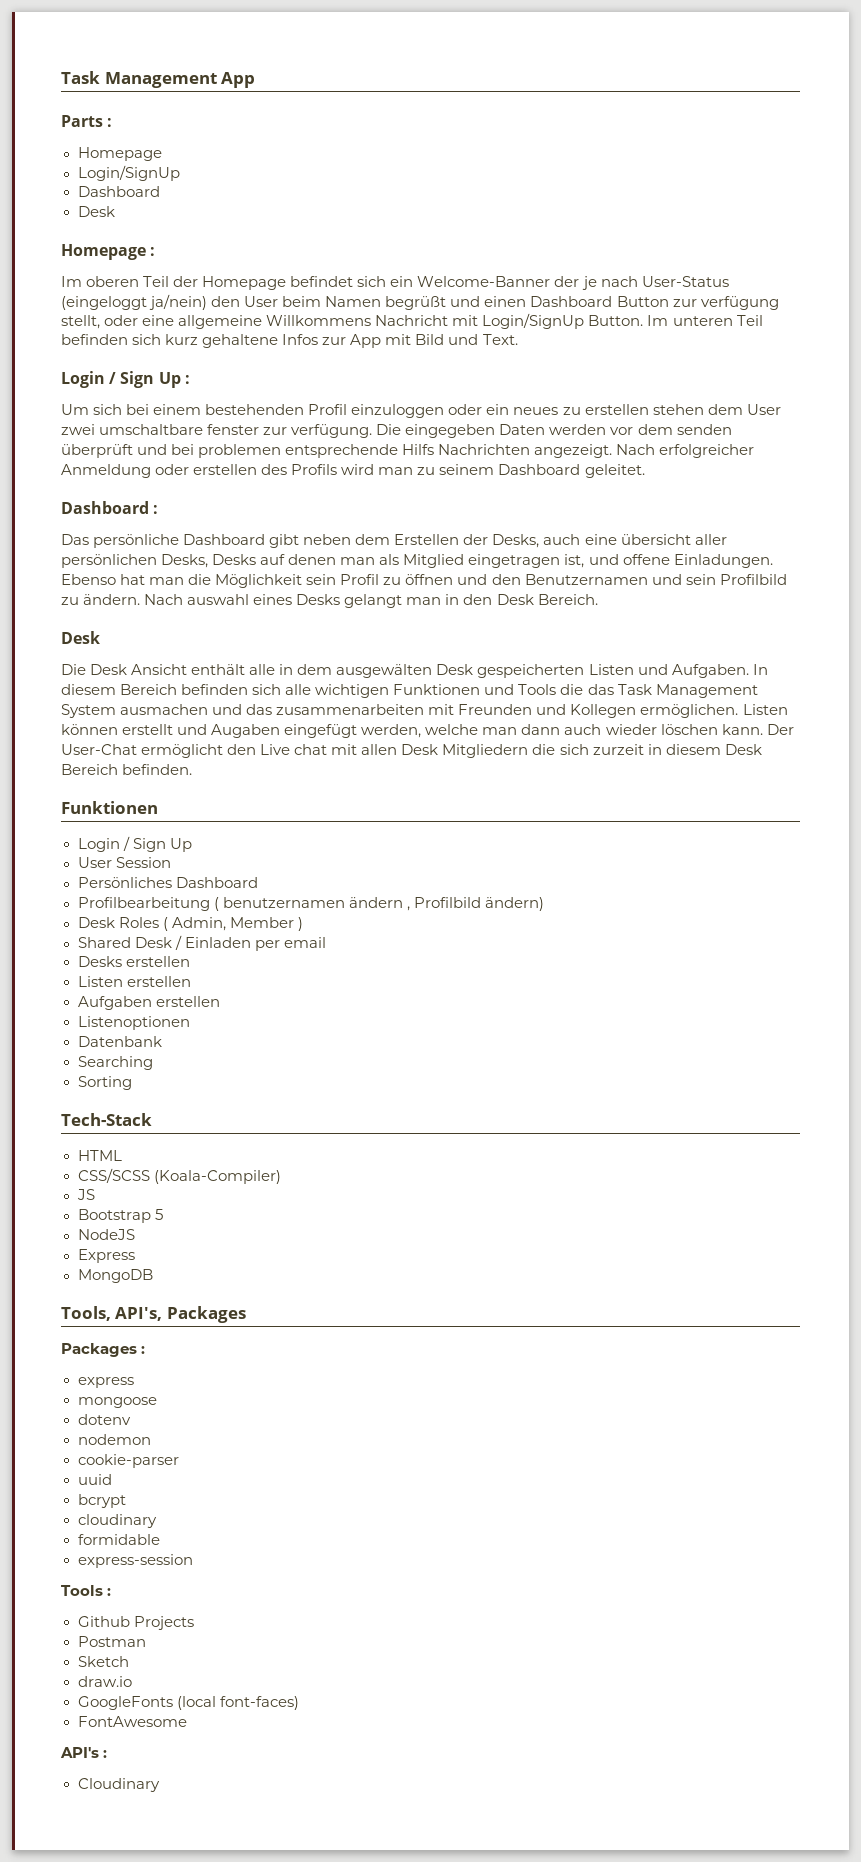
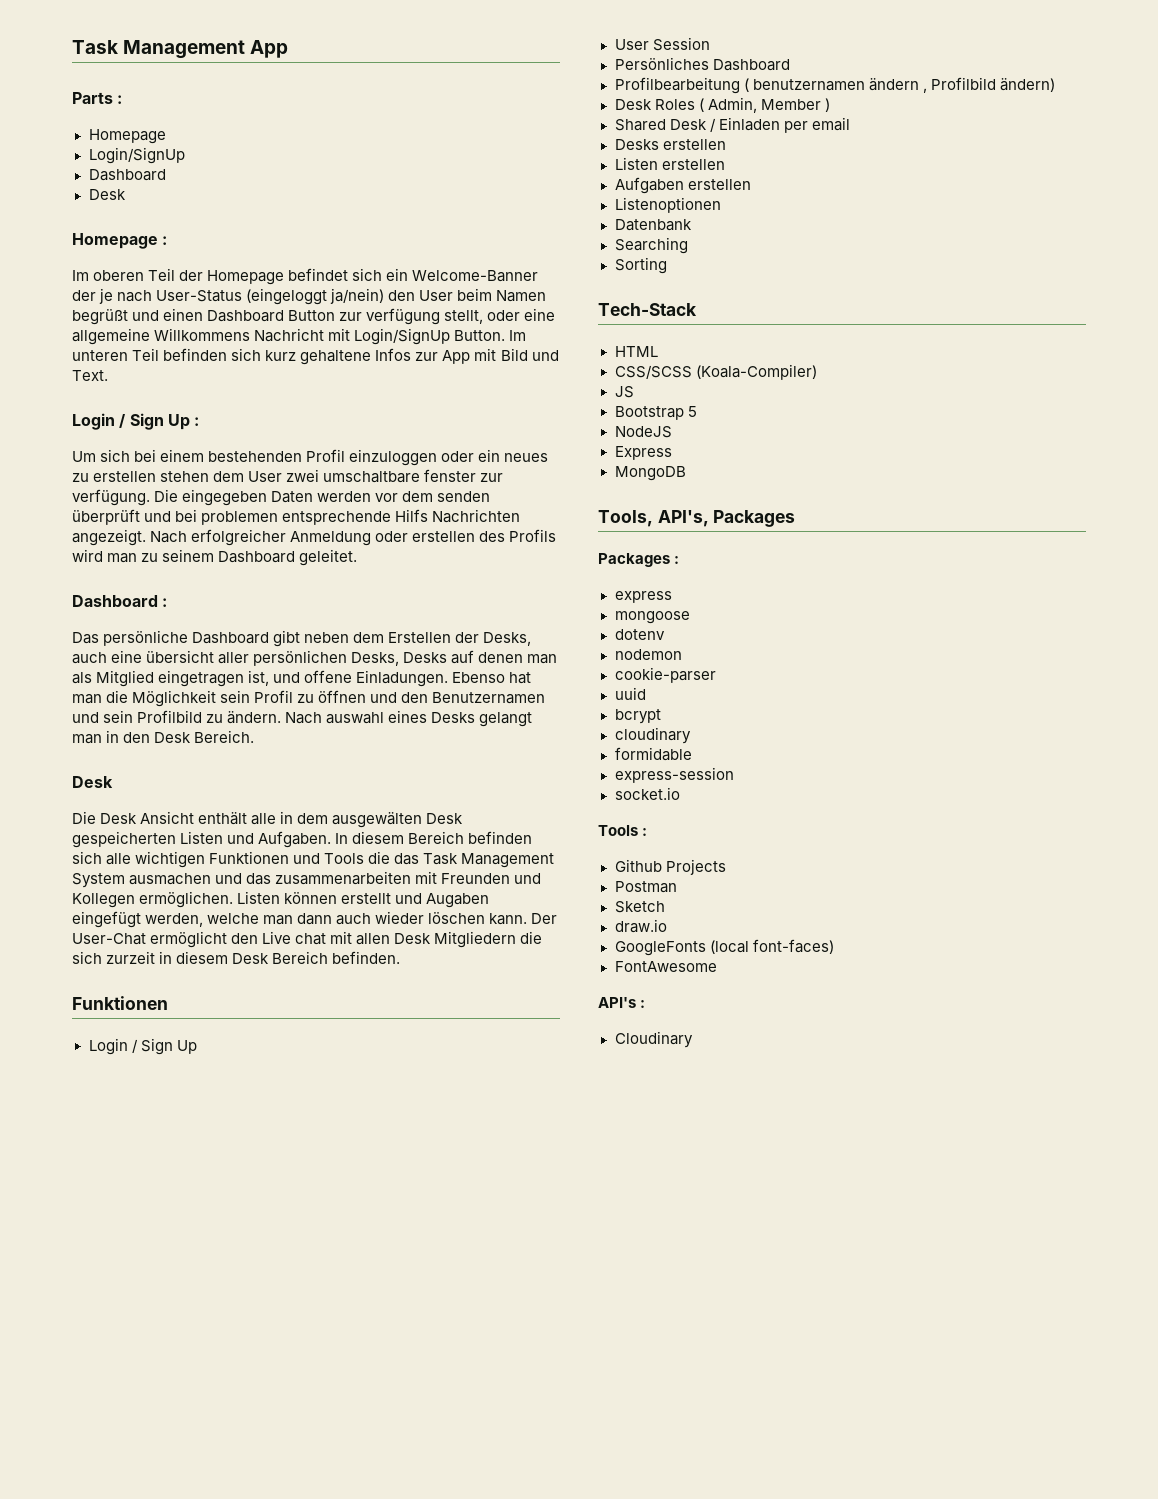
+ socket.io

